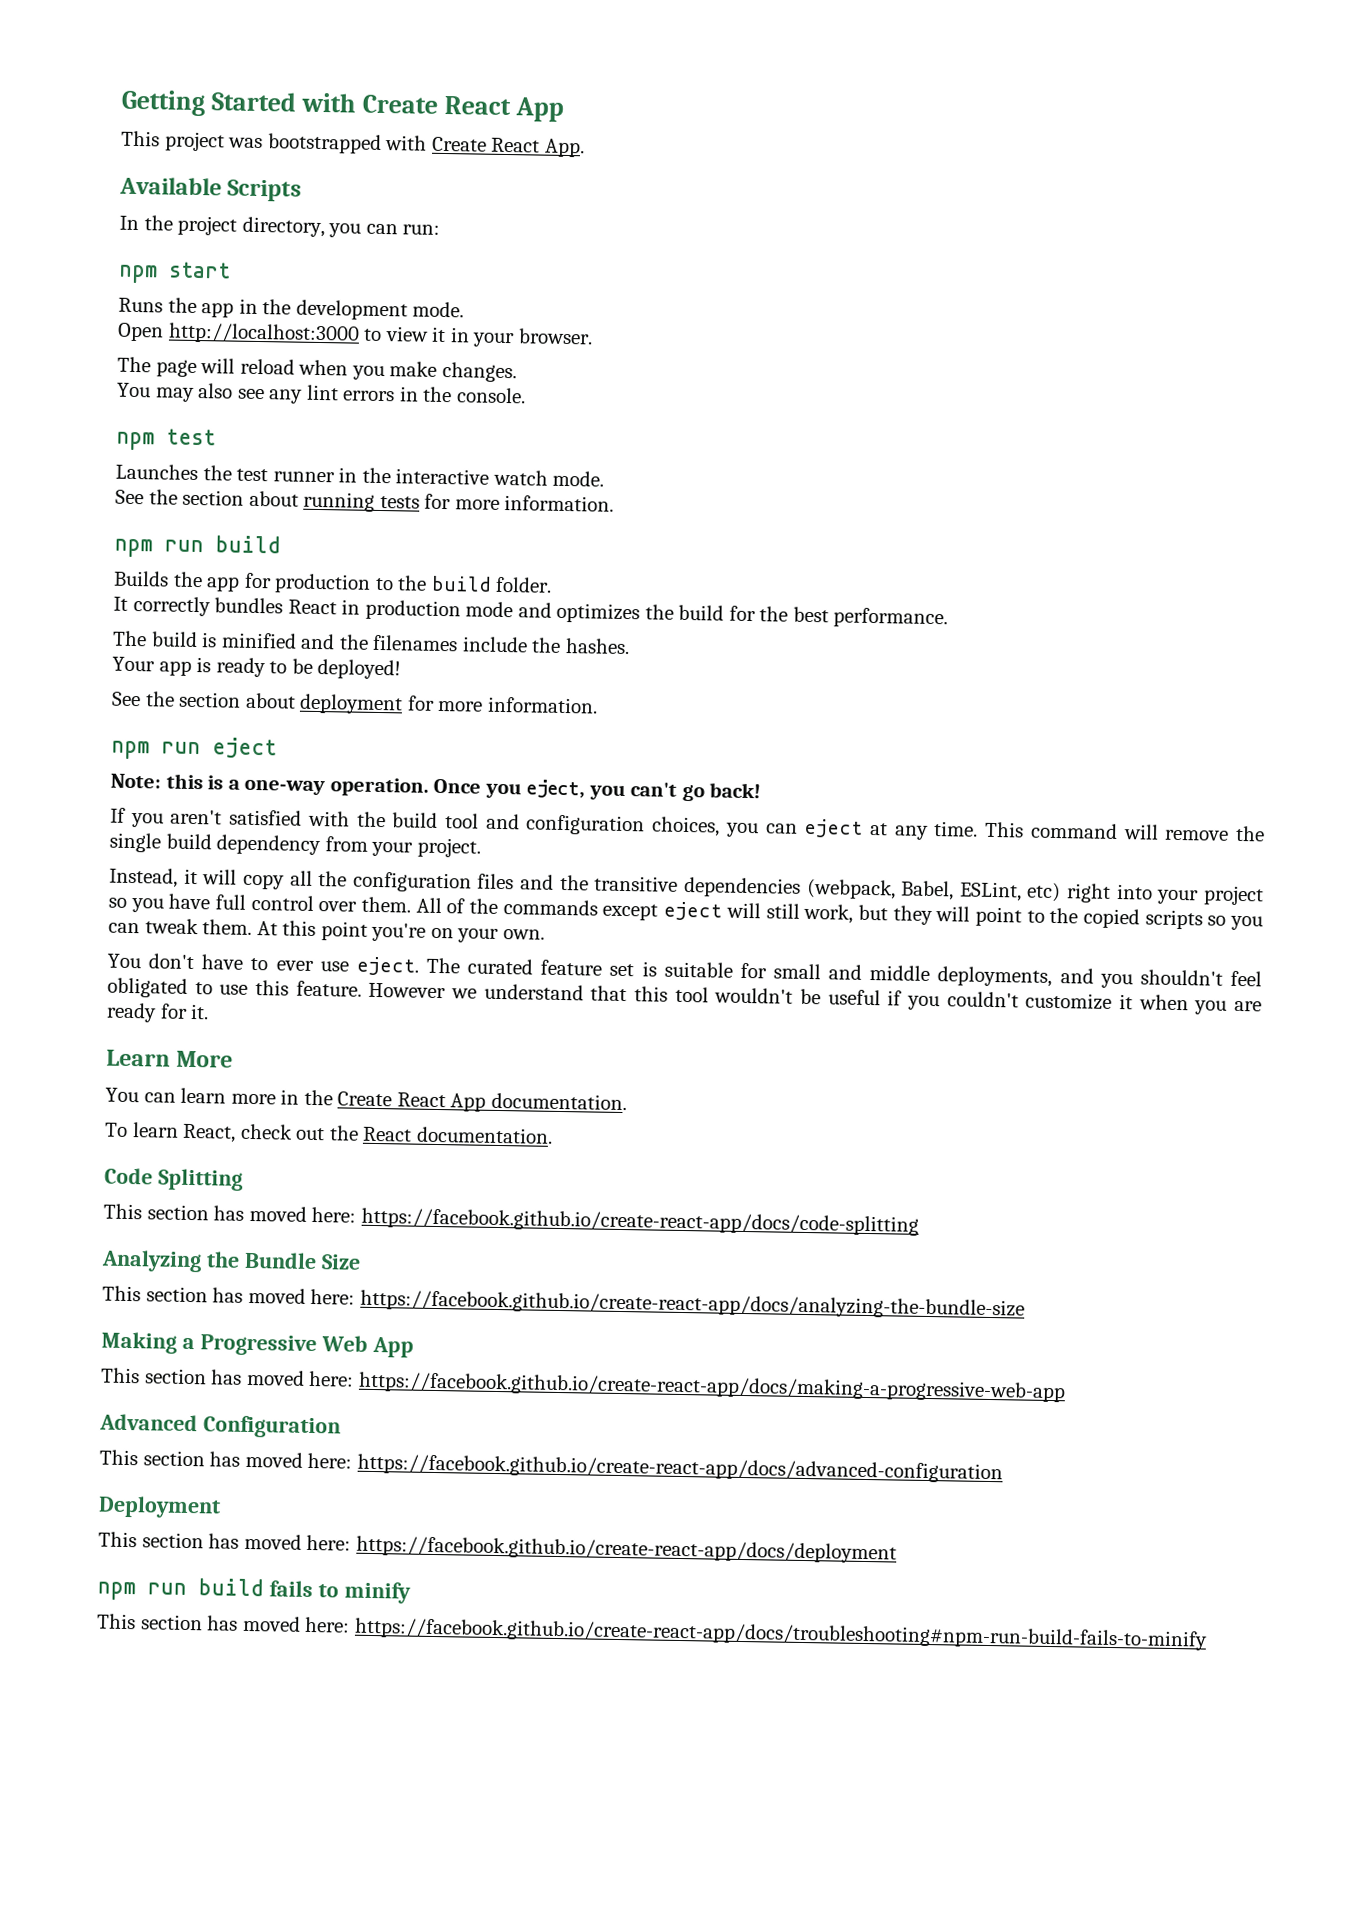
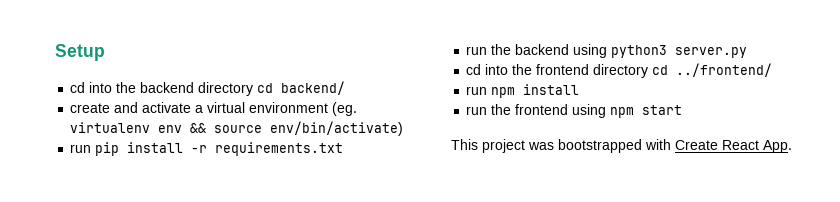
- Getting Started with Create React App
+ Setup
+ cd into the backend directory cd backend/
+ create and activate a virtual environment (eg. virtualenv env && source env/bin/activate)
+ run pip install -r requirements.txt
+ run the backend using python3 server.py
+ cd into the frontend directory cd ../frontend/
+ run npm install
+ run the frontend using npm start
- Available Scripts
- In the project directory, you can run:
- npm start
- Runs the app in the development mode.
- Open http://localhost:3000 to view it in your browser.
- The page will reload when you make changes.
- You may also see any lint errors in the console.
- npm test
- Launches the test runner in the interactive watch mode.
- See the section about running tests for more information.
- npm run build
- Builds the app for production to the build folder.
- It correctly bundles React in production mode and optimizes the build for the best performance.
- The build is minified and the filenames include the hashes.
- Your app is ready to be deployed!
- See the section about deployment for more information.
- npm run eject
- Note: this is a one-way operation. Once you eject, you can't go back!
- If you aren't satisfied with the build tool and configuration choices, you can eject at any time. This command will remove the single build dependency from your project.
- Instead, it will copy all the configuration files and the transitive dependencies (webpack, Babel, ESLint, etc) right into your project so you have full control over them. All of the commands except eject will still work, but they will point to the copied scripts so you can tweak them. At this point you're on your own.
- You don't have to ever use eject. The curated feature set is suitable for small and middle deployments, and you shouldn't feel obligated to use this feature. However we understand that this tool wouldn't be useful if you couldn't customize it when you are ready for it.
- Learn More
- You can learn more in the Create React App documentation.
- To learn React, check out the React documentation.
- Code Splitting
- This section has moved here: https://facebook.github.io/create-react-app/docs/code-splitting
- Analyzing the Bundle Size
- This section has moved here: https://facebook.github.io/create-react-app/docs/analyzing-the-bundle-size
- Making a Progressive Web App
- This section has moved here: https://facebook.github.io/create-react-app/docs/making-a-progressive-web-app
- Advanced Configuration
- This section has moved here: https://facebook.github.io/create-react-app/docs/advanced-configuration
- Deployment
- This section has moved here: https://facebook.github.io/create-react-app/docs/deployment
- npm run build fails to minify
- This section has moved here: https://facebook.github.io/create-react-app/docs/troubleshooting#npm-run-build-fails-to-minify

